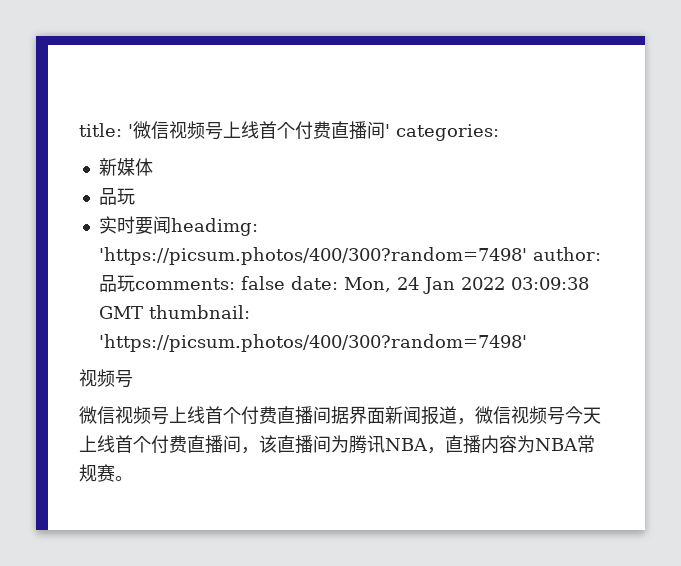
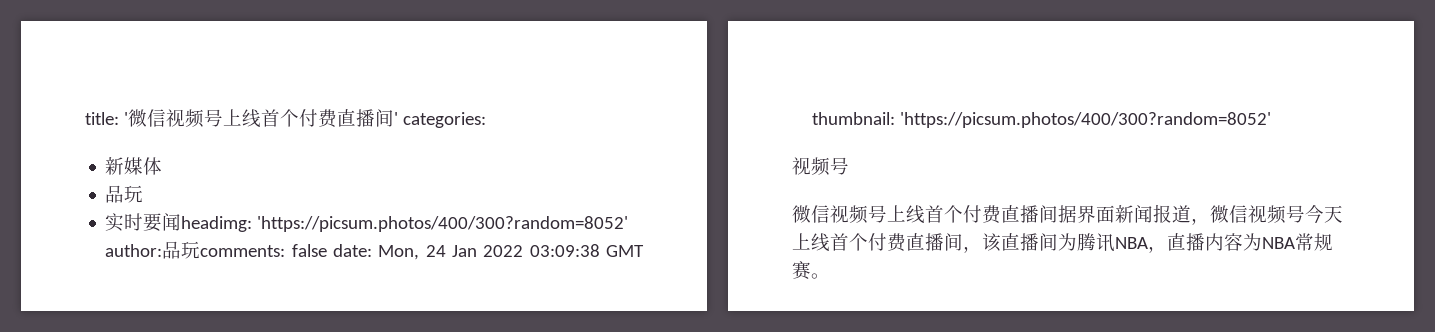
- 实时要闻headimg: 'https://picsum.photos/400/300?random=7498' author:品玩comments: false date: Mon, 24 Jan 2022 03:09:38 GMT thumbnail: 'https://picsum.photos/400/300?random=7498'
+ 实时要闻headimg: 'https://picsum.photos/400/300?random=8052' author:品玩comments: false date: Mon, 24 Jan 2022 03:09:38 GMT thumbnail: 'https://picsum.photos/400/300?random=8052'

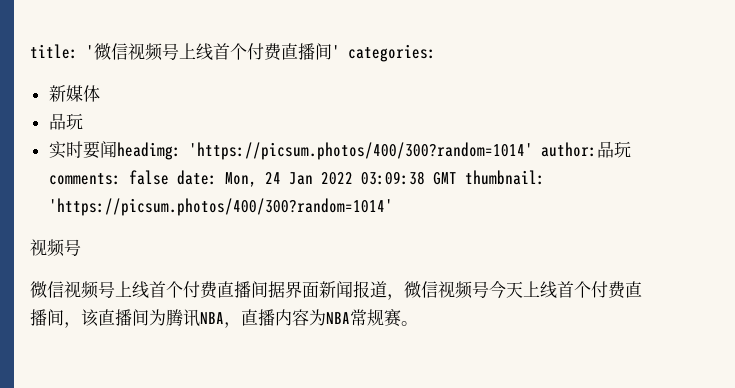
- 实时要闻headimg: 'https://picsum.photos/400/300?random=8052' author:品玩comments: false date: Mon, 24 Jan 2022 03:09:38 GMT thumbnail: 'https://picsum.photos/400/300?random=8052'
+ 实时要闻headimg: 'https://picsum.photos/400/300?random=1014' author:品玩comments: false date: Mon, 24 Jan 2022 03:09:38 GMT thumbnail: 'https://picsum.photos/400/300?random=1014'

